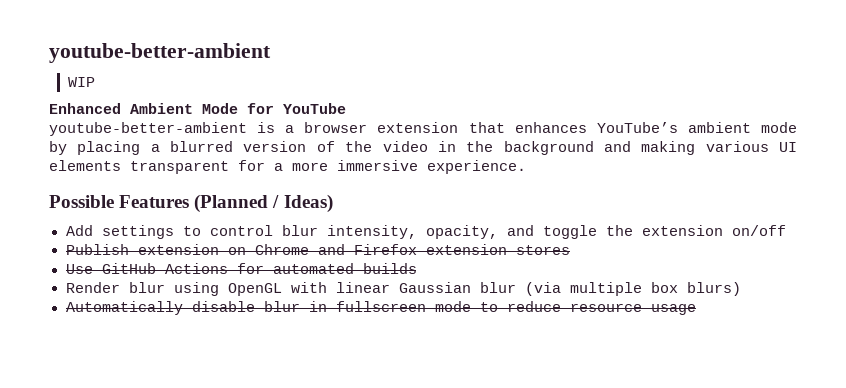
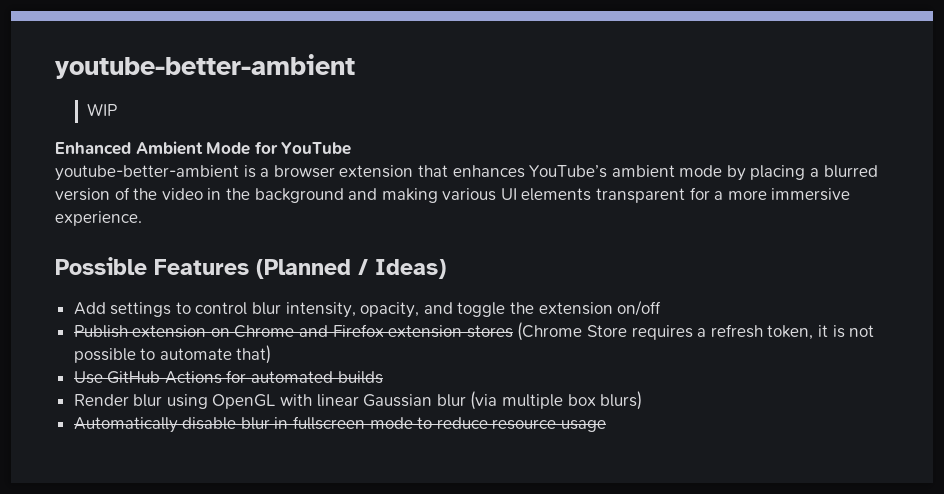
- Publish extension on Chrome and Firefox extension stores
+ Publish extension on Chrome and Firefox extension stores (Chrome Store requires a refresh token, it is not possible to automate that)

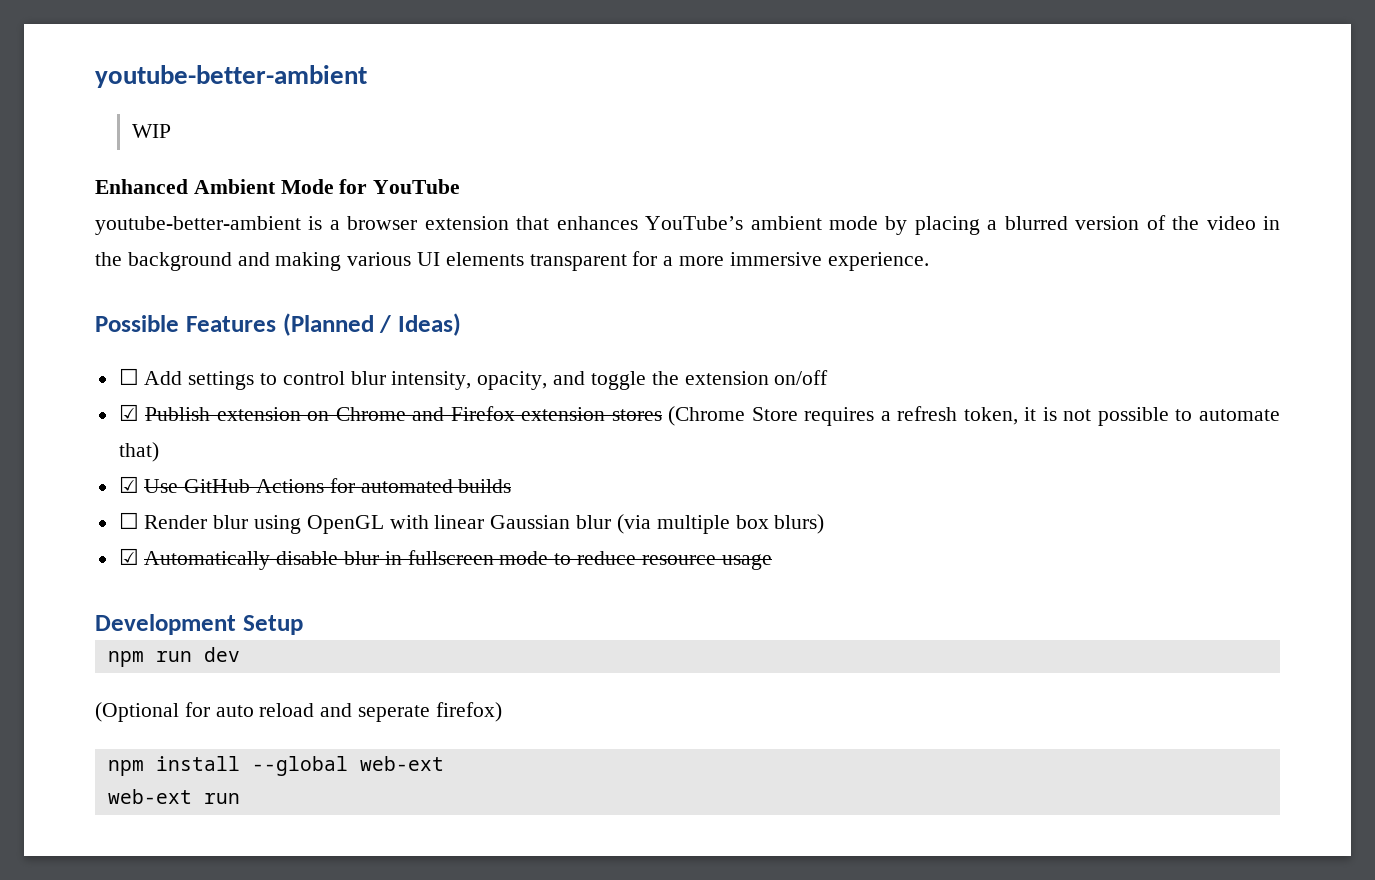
- Add settings to control blur intensity, opacity, and toggle the extension on/off
+ ☐ Add settings to control blur intensity, opacity, and toggle the extension on/off
- Publish extension on Chrome and Firefox extension stores (Chrome Store requires a refresh token, it is not possible to automate that)
+ ☑ Publish extension on Chrome and Firefox extension stores (Chrome Store requires a refresh token, it is not possible to automate that)
- Use GitHub Actions for automated builds
+ ☑ Use GitHub Actions for automated builds
- Render blur using OpenGL with linear Gaussian blur (via multiple box blurs)
+ ☐ Render blur using OpenGL with linear Gaussian blur (via multiple box blurs)
- Automatically disable blur in fullscreen mode to reduce resource usage
+ ☑ Automatically disable blur in fullscreen mode to reduce resource usage
+ Development Setup
+ npm run dev
+ (Optional for auto reload and seperate firefox)
+ npm install --global web-ext
+ web-ext run

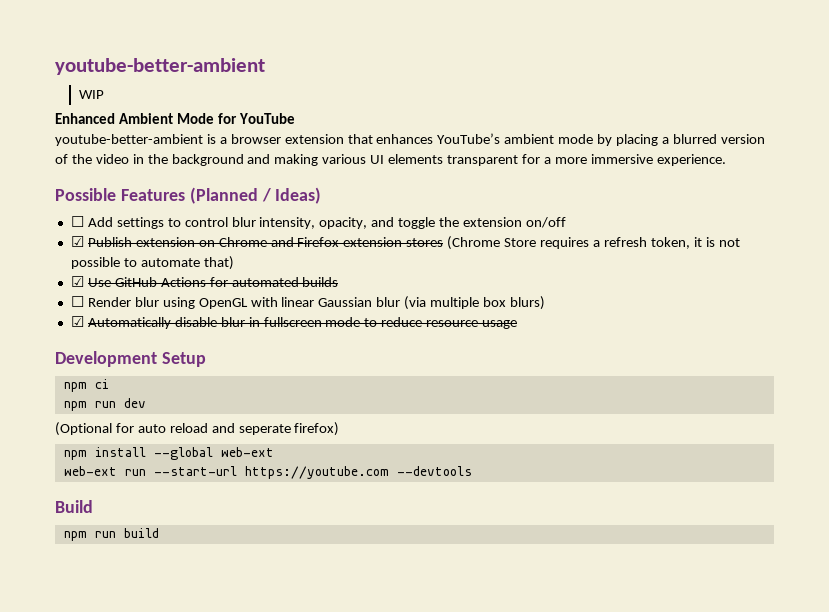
+ npm ci
- web-ext run
+ web-ext run --start-url https://youtube.com --devtools
+ Build
+ npm run build

